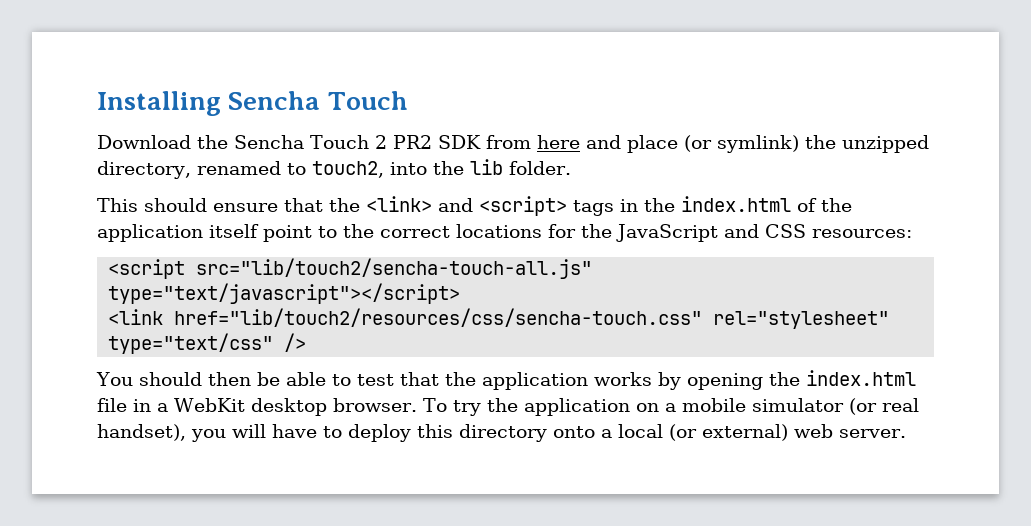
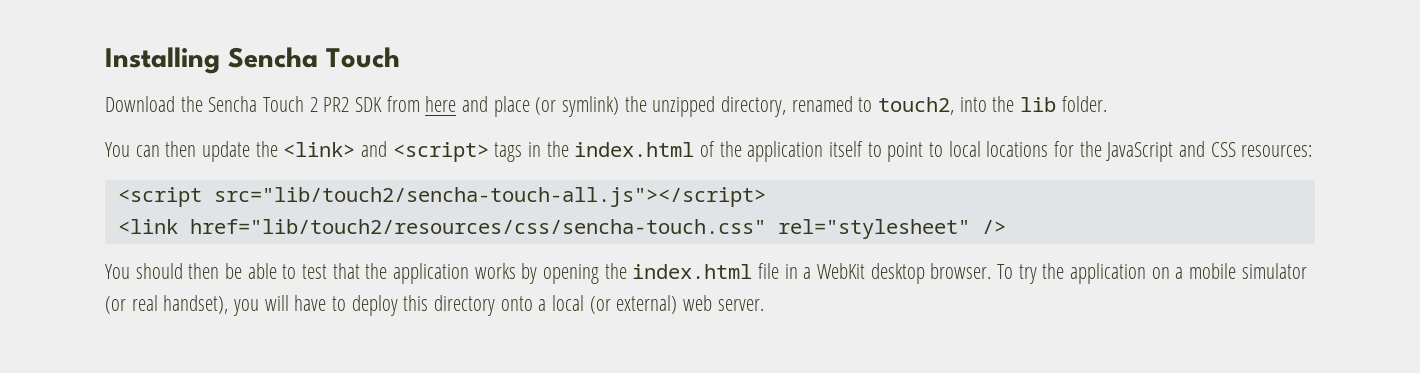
- This should ensure that the <link> and <script> tags in the index.html of the application itself point to the correct locations for the JavaScript and CSS resources:
+ You can then update the <link> and <script> tags in the index.html of the application itself to point to local locations for the JavaScript and CSS resources:
- <script src="lib/touch2/sencha-touch-all.js" type="text/javascript"></script>
+ <script src="lib/touch2/sencha-touch-all.js"></script>
- <link href="lib/touch2/resources/css/sencha-touch.css" rel="stylesheet" type="text/css" />
+ <link href="lib/touch2/resources/css/sencha-touch.css" rel="stylesheet" />

